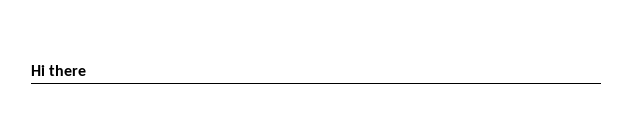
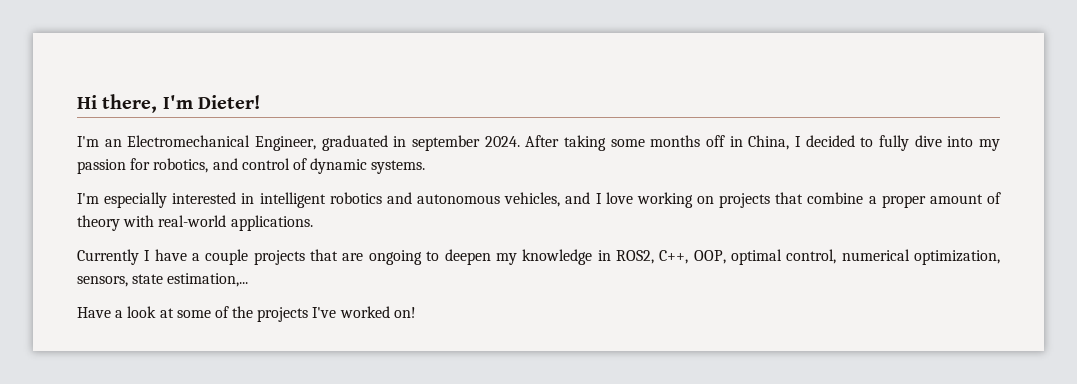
- Hi there
+ Hi there, I'm Dieter!
+ I'm an Electromechanical Engineer, graduated in september 2024. After taking some months off in China, I decided to fully dive into my passion for robotics, and control of dynamic systems.
+ I'm especially interested in intelligent robotics and autonomous vehicles, and I love working on projects that combine a proper amount of theory with real-world applications.
+ Currently I have a couple projects that are ongoing to deepen my knowledge in ROS2, C++, OOP, optimal control, numerical optimization, sensors, state estimation,...
+ Have a look at some of the projects I've worked on!

